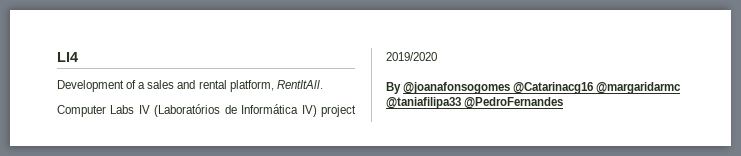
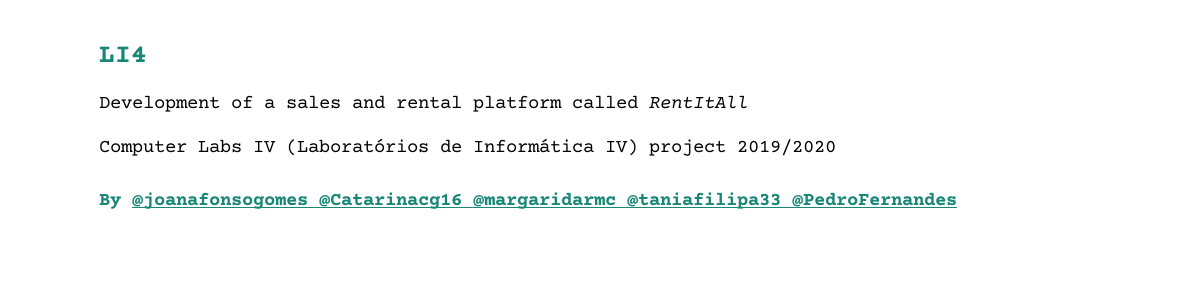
- Development of a sales and rental platform, RentItAll.
+ Development of a sales and rental platform called RentItAll

